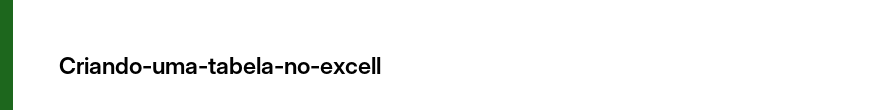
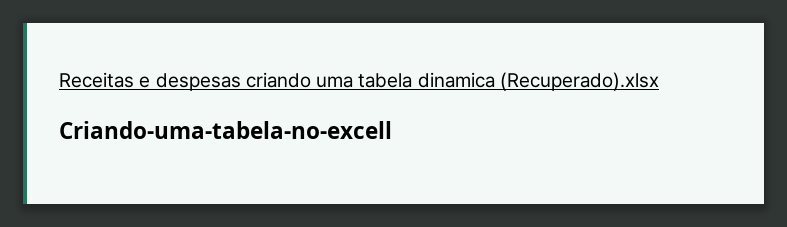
+ Receitas e despesas criando uma tabela dinamica (Recuperado).xlsx

